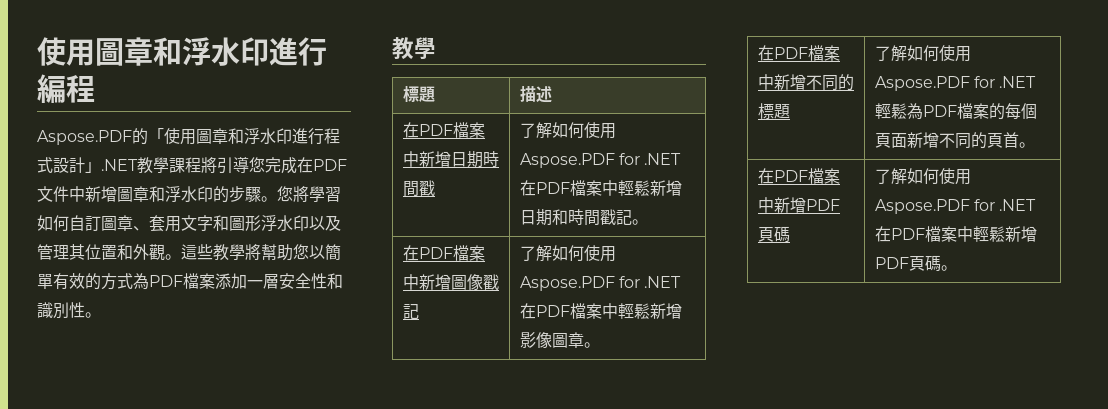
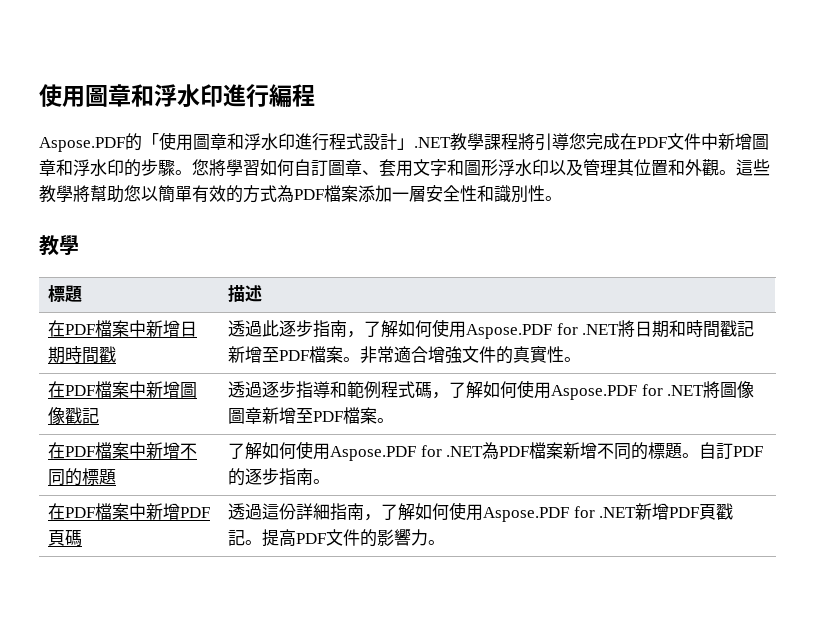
- 在PDF檔案中新增日期時間戳 | 了解如何使用Aspose.PDF for .NET在PDF檔案中輕鬆新增日期和時間戳記。
+ 在PDF檔案中新增日期時間戳 | 透過此逐步指南，了解如何使用Aspose.PDF for .NET將日期和時間戳記新增至PDF檔案。非常適合增強文件的真實性。
- 在PDF檔案中新增圖像戳記 | 了解如何使用Aspose.PDF for .NET在PDF檔案中輕鬆新增影像圖章。
+ 在PDF檔案中新增圖像戳記 | 透過逐步指導和範例程式碼，了解如何使用Aspose.PDF for .NET將圖像圖章新增至PDF檔案。
- 在PDF檔案中新增不同的標題 | 了解如何使用Aspose.PDF for .NET輕鬆為PDF檔案的每個頁面新增不同的頁首。
+ 在PDF檔案中新增不同的標題 | 了解如何使用Aspose.PDF for .NET為PDF檔案新增不同的標題。自訂PDF的逐步指南。
- 在PDF檔案中新增PDF頁碼 | 了解如何使用Aspose.PDF for .NET在PDF檔案中輕鬆新增PDF頁碼。
+ 在PDF檔案中新增PDF頁碼 | 透過這份詳細指南，了解如何使用Aspose.PDF for .NET新增PDF頁戳記。提高PDF文件的影響力。

